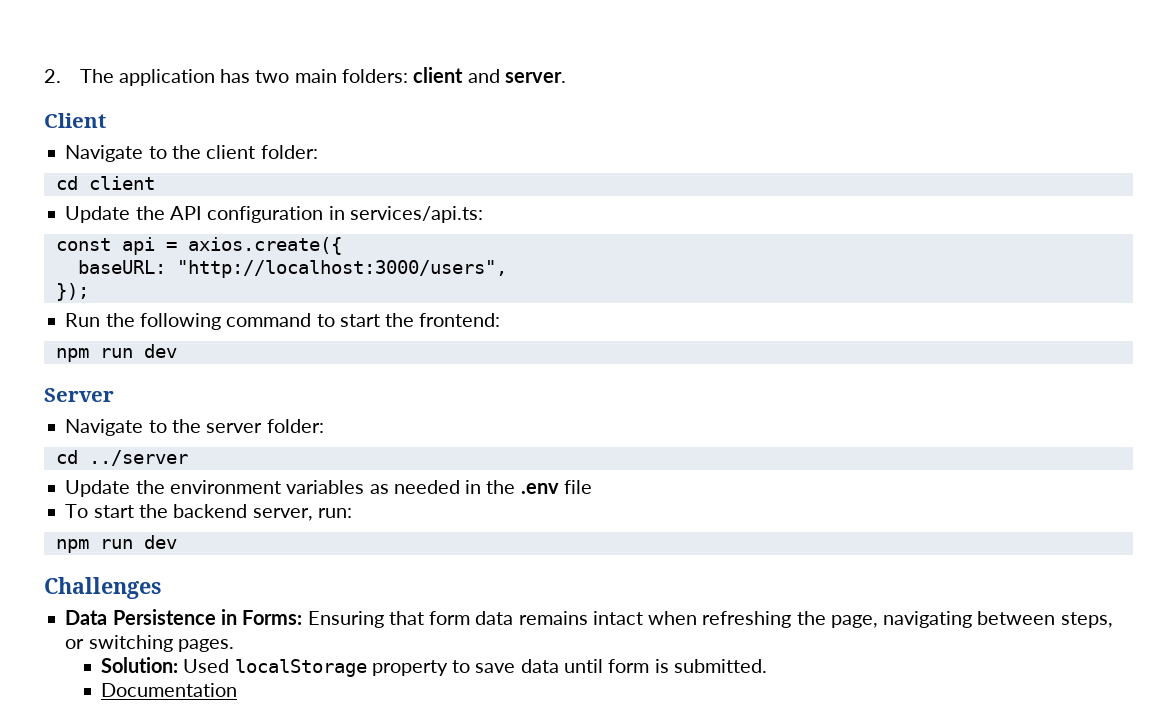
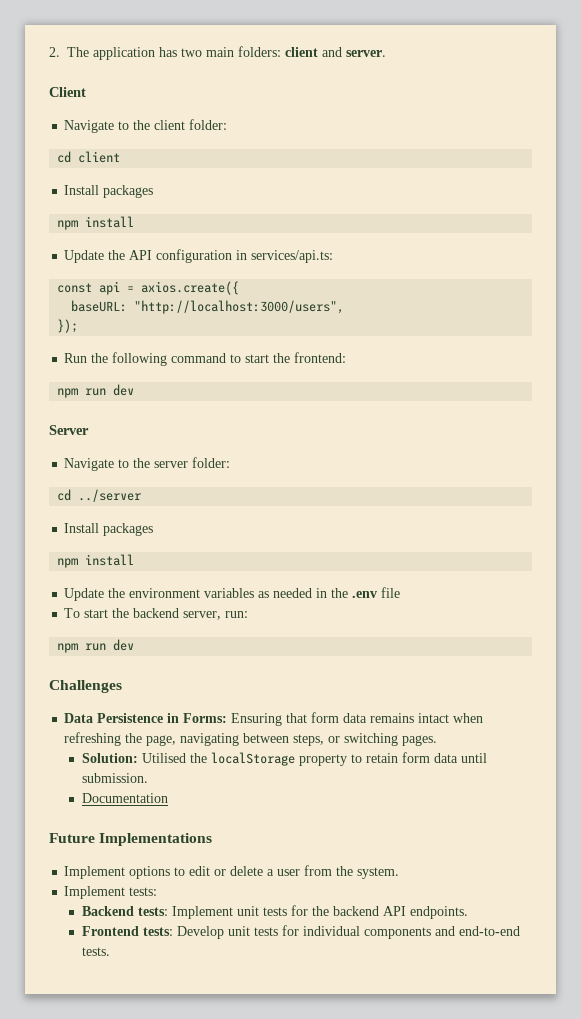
  cd client
+ Install packages
+ npm install
  cd ../server
+ Install packages
+ npm install
- Solution: Used localStorage property to save data until form is submitted.
+ Solution: Utilised the localStorage property to retain form data until submission.
  Documentation
+ Future Implementations
+ Implement options to edit or delete a user from the system.
+ Implement tests:
+ Backend tests: Implement unit tests for the backend API endpoints.
+ Frontend tests: Develop unit tests for individual components and end-to-end tests.

